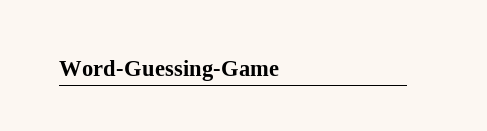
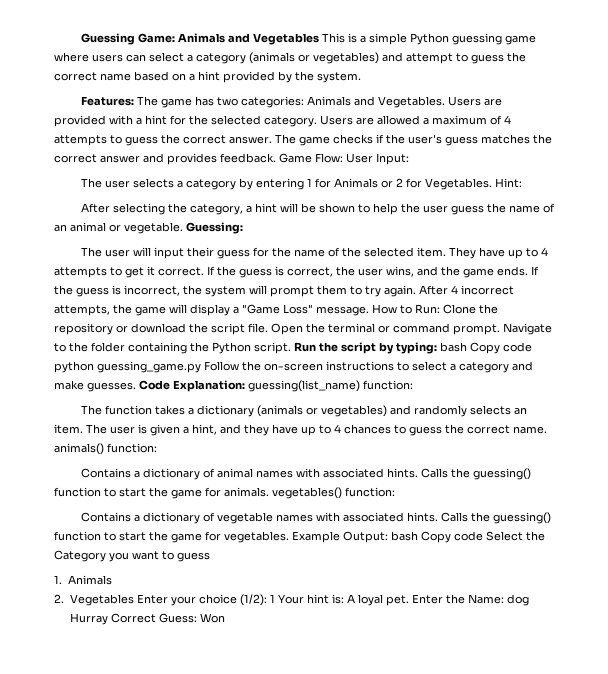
- Word-Guessing-Game
+ Guessing Game: Animals and Vegetables This is a simple Python guessing game where users can select a category (animals or vegetables) and attempt to guess the correct name based on a hint provided by the system.
+ Features: The game has two categories: Animals and Vegetables. Users are provided with a hint for the selected category. Users are allowed a maximum of 4 attempts to guess the correct answer. The game checks if the user's guess matches the correct answer and provides feedback. Game Flow: User Input:
+ The user selects a category by entering 1 for Animals or 2 for Vegetables. Hint:
+ After selecting the category, a hint will be shown to help the user guess the name of an animal or vegetable. Guessing:
+ The user will input their guess for the name of the selected item. They have up to 4 attempts to get it correct. If the guess is correct, the user wins, and the game ends. If the guess is incorrect, the system will prompt them to try again. After 4 incorrect attempts, the game will display a "Game Loss" message. How to Run: Clone the repository or download the script file. Open the terminal or command prompt. Navigate to the folder containing the Python script. Run the script by typing: bash Copy code python guessing_game.py Follow the on-screen instructions to select a category and make guesses. Code Explanation: guessing(list_name) function:
+ The function takes a dictionary (animals or vegetables) and randomly selects an item. The user is given a hint, and they have up to 4 chances to guess the correct name. animals() function:
+ Contains a dictionary of animal names with associated hints. Calls the guessing() function to start the game for animals. vegetables() function:
+ Contains a dictionary of vegetable names with associated hints. Calls the guessing() function to start the game for vegetables. Example Output: bash Copy code Select the Category you want to guess
+ 1. Animals
+ 2. Vegetables Enter your choice (1/2): 1 Your hint is: A loyal pet. Enter the Name: dog Hurray Correct Guess: Won

